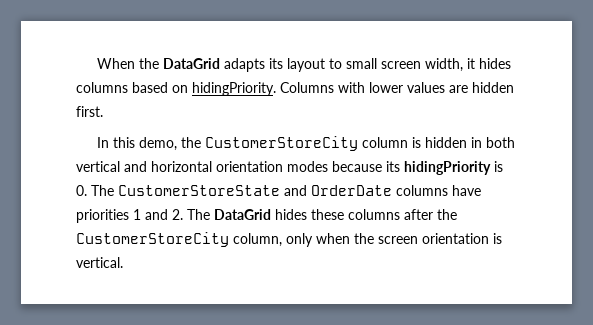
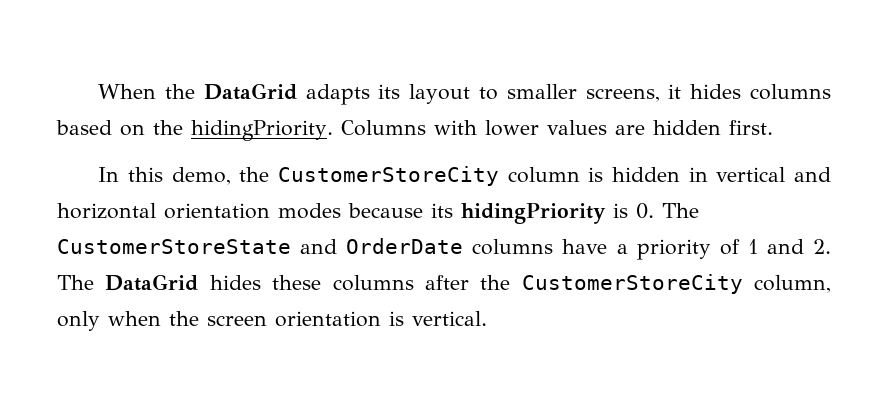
- When the DataGrid adapts its layout to small screen width, it hides columns based on hidingPriority.
+ When the DataGrid adapts its layout to smaller screens, it hides columns based on the hidingPriority.
- In this demo, the CustomerStoreCity column is hidden in both vertical and horizontal orientation modes because its hidingPriority is 0. The CustomerStoreState and OrderDate columns have priorities 1 and 2. The DataGrid hides these columns after the CustomerStoreCity column, only when the screen orientation is vertical.
+ In this demo, the CustomerStoreCity column is hidden in vertical and horizontal orientation modes because its hidingPriority is 0. The CustomerStoreState and OrderDate columns have a priority of 1 and 2. The DataGrid hides these columns after the CustomerStoreCity column, only when the screen orientation is vertical.

